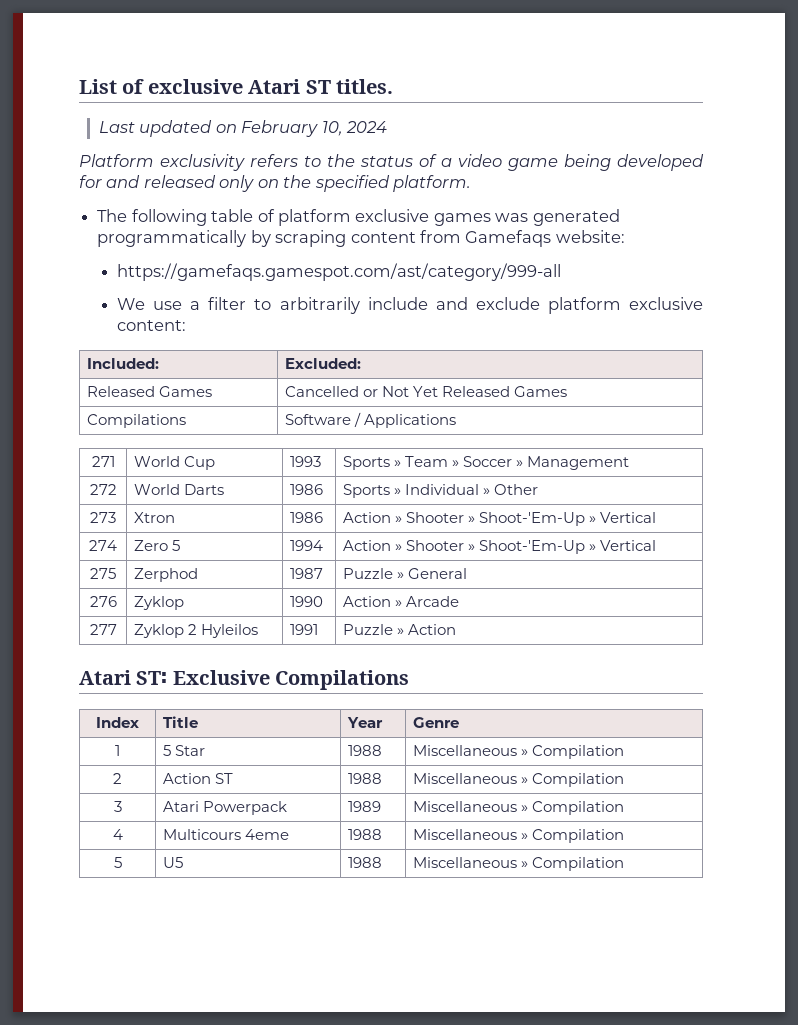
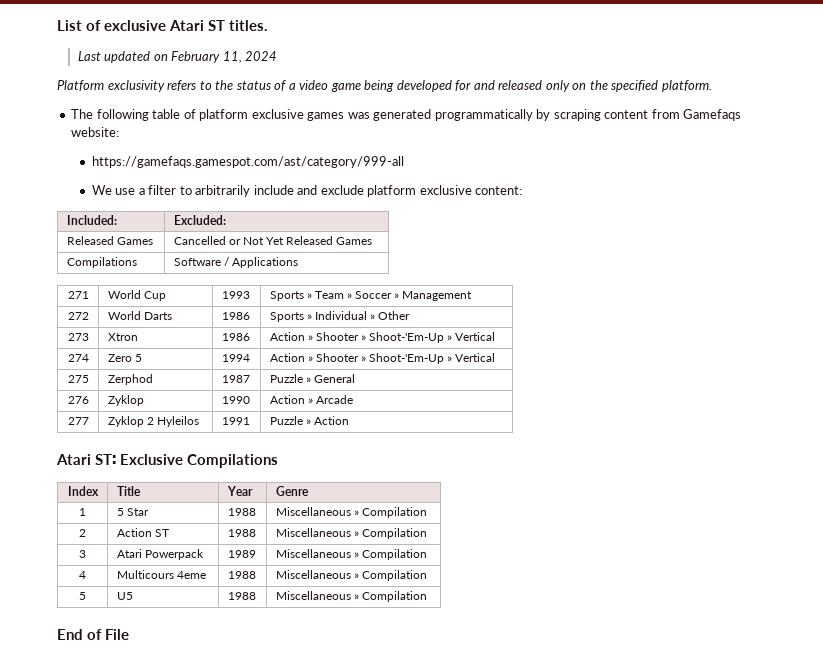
- Last updated on February 10, 2024
+ Last updated on February 11, 2024
+ End of File

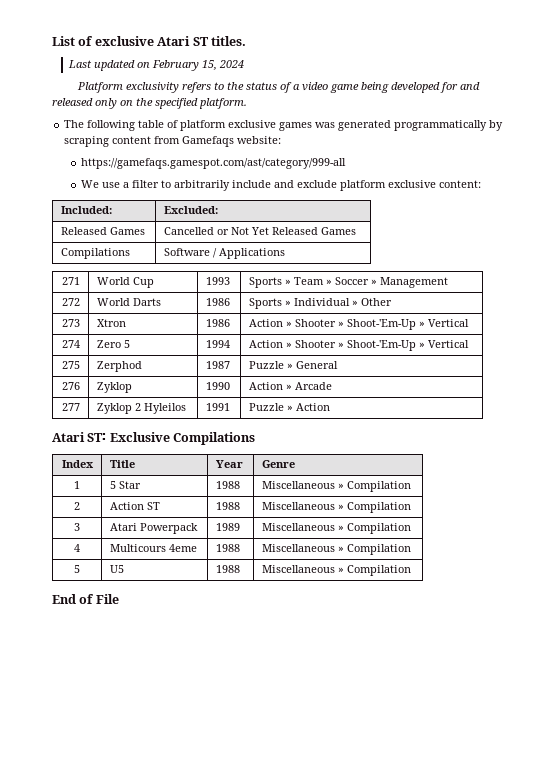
- Last updated on February 11, 2024
+ Last updated on February 15, 2024

